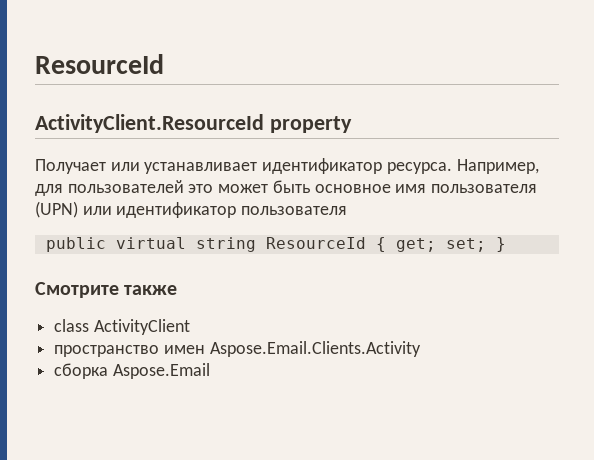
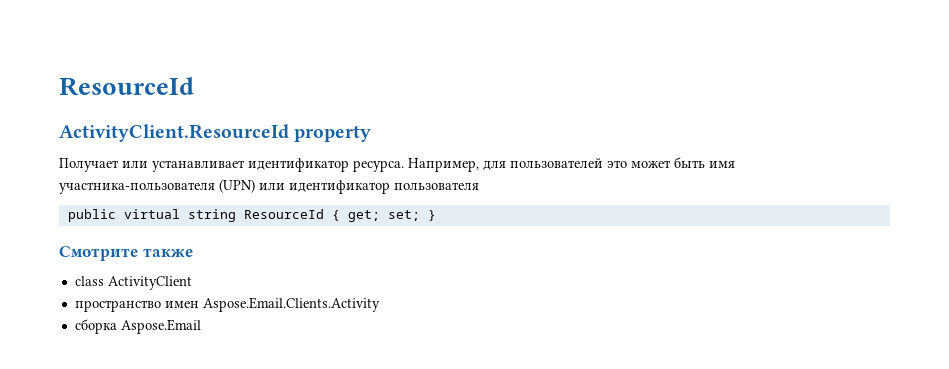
- Например, для пользователей это может быть основное имя пользователя (UPN) или идентификатор пользователя
+ Например, для пользователей это может быть имя участника-пользователя (UPN) или идентификатор пользователя

